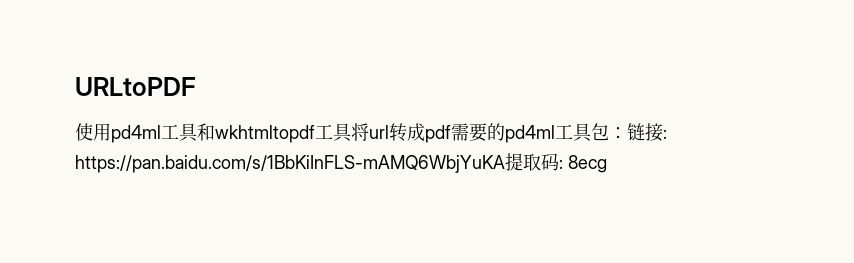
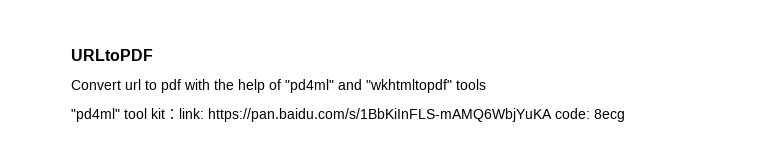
- 使用pd4ml工具和wkhtmltopdf工具将url转成pdf需要的pd4ml工具包：链接: https://pan.baidu.com/s/1BbKiInFLS-mAMQ6WbjYuKA提取码: 8ecg
+ Convert url to pdf with the help of "pd4ml" and "wkhtmltopdf" tools
+ "pd4ml" tool kit：link: https://pan.baidu.com/s/1BbKiInFLS-mAMQ6WbjYuKA code: 8ecg

